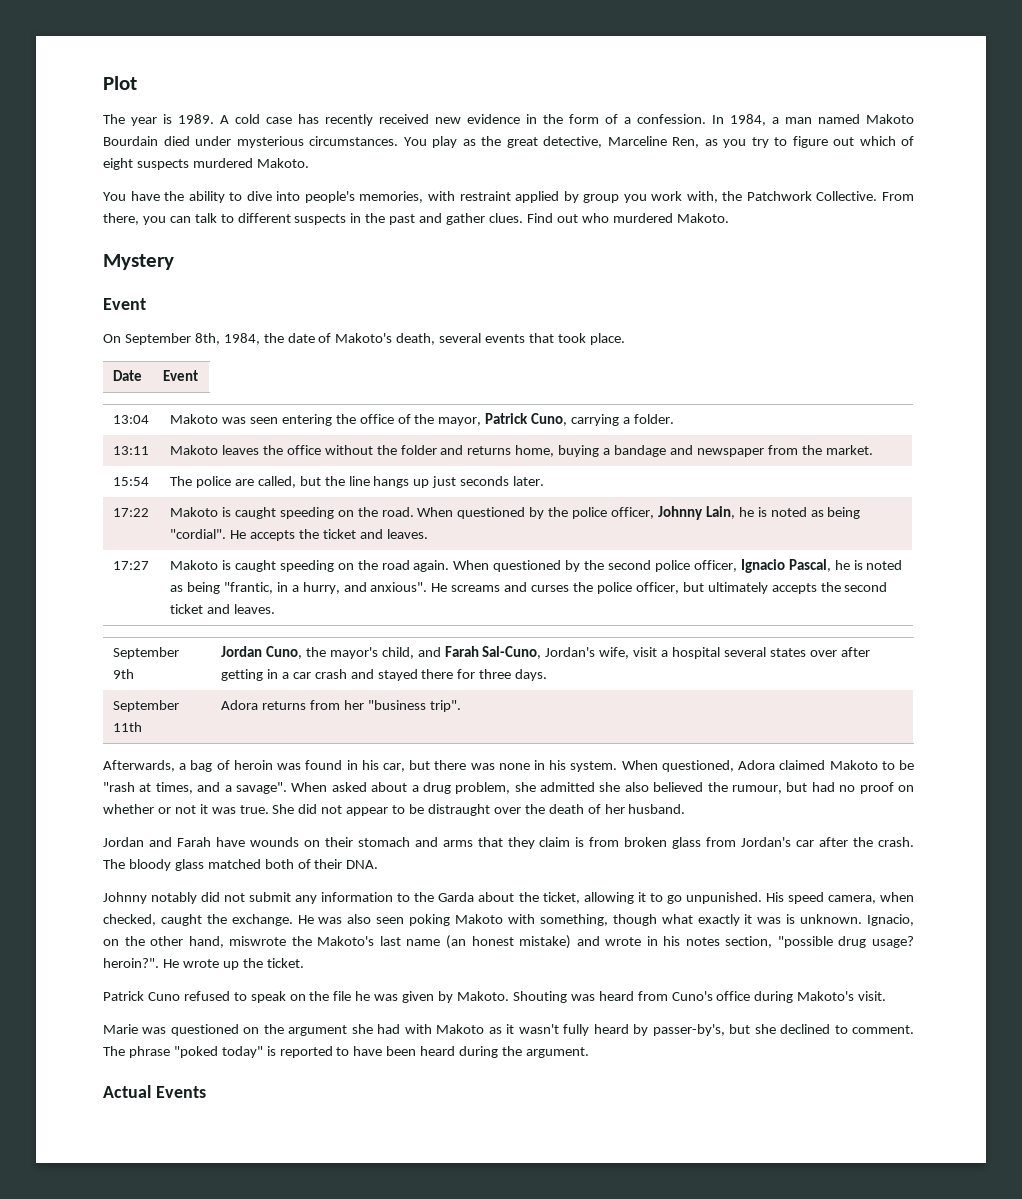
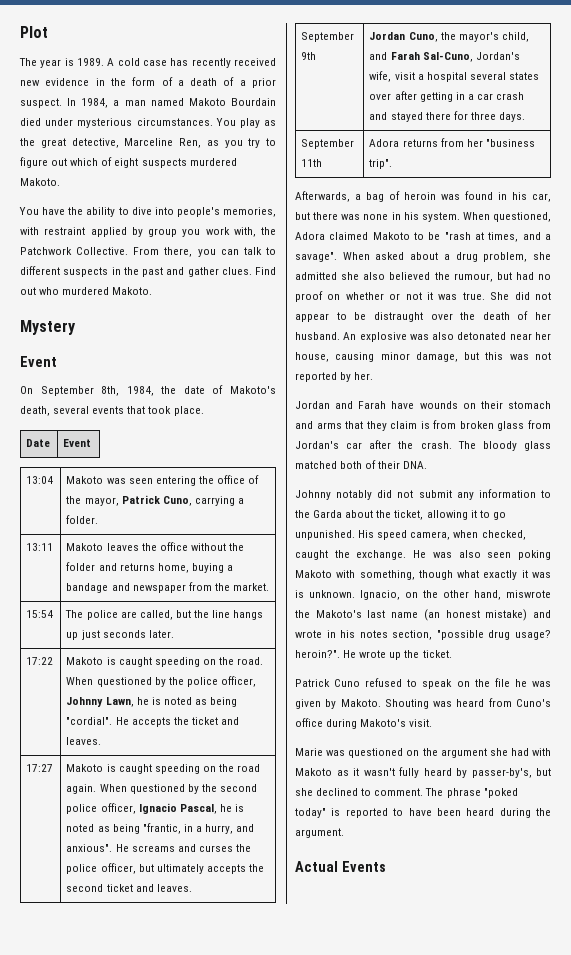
- A cold case has recently received new evidence in the form of a confession.
+ A cold case has recently received new evidence in the form of a death of a prior suspect.
- 17:22 | Makoto is caught speeding on the road. When questioned by the police officer, Johnny Lain, he is noted as being "cordial". He accepts the ticket and leaves.
+ 17:22 | Makoto is caught speeding on the road. When questioned by the police officer, Johnny Lawn, he is noted as being "cordial". He accepts the ticket and leaves.
+ An explosive was also detonated near her house, causing minor damage, but this was not reported by her.

